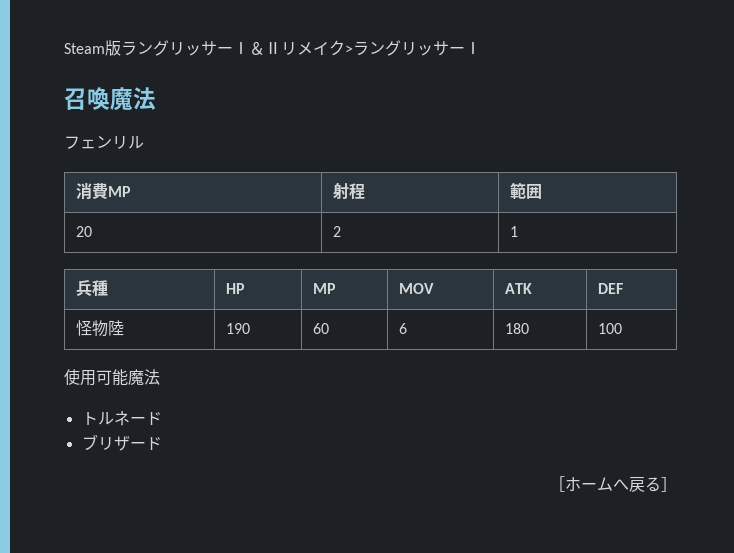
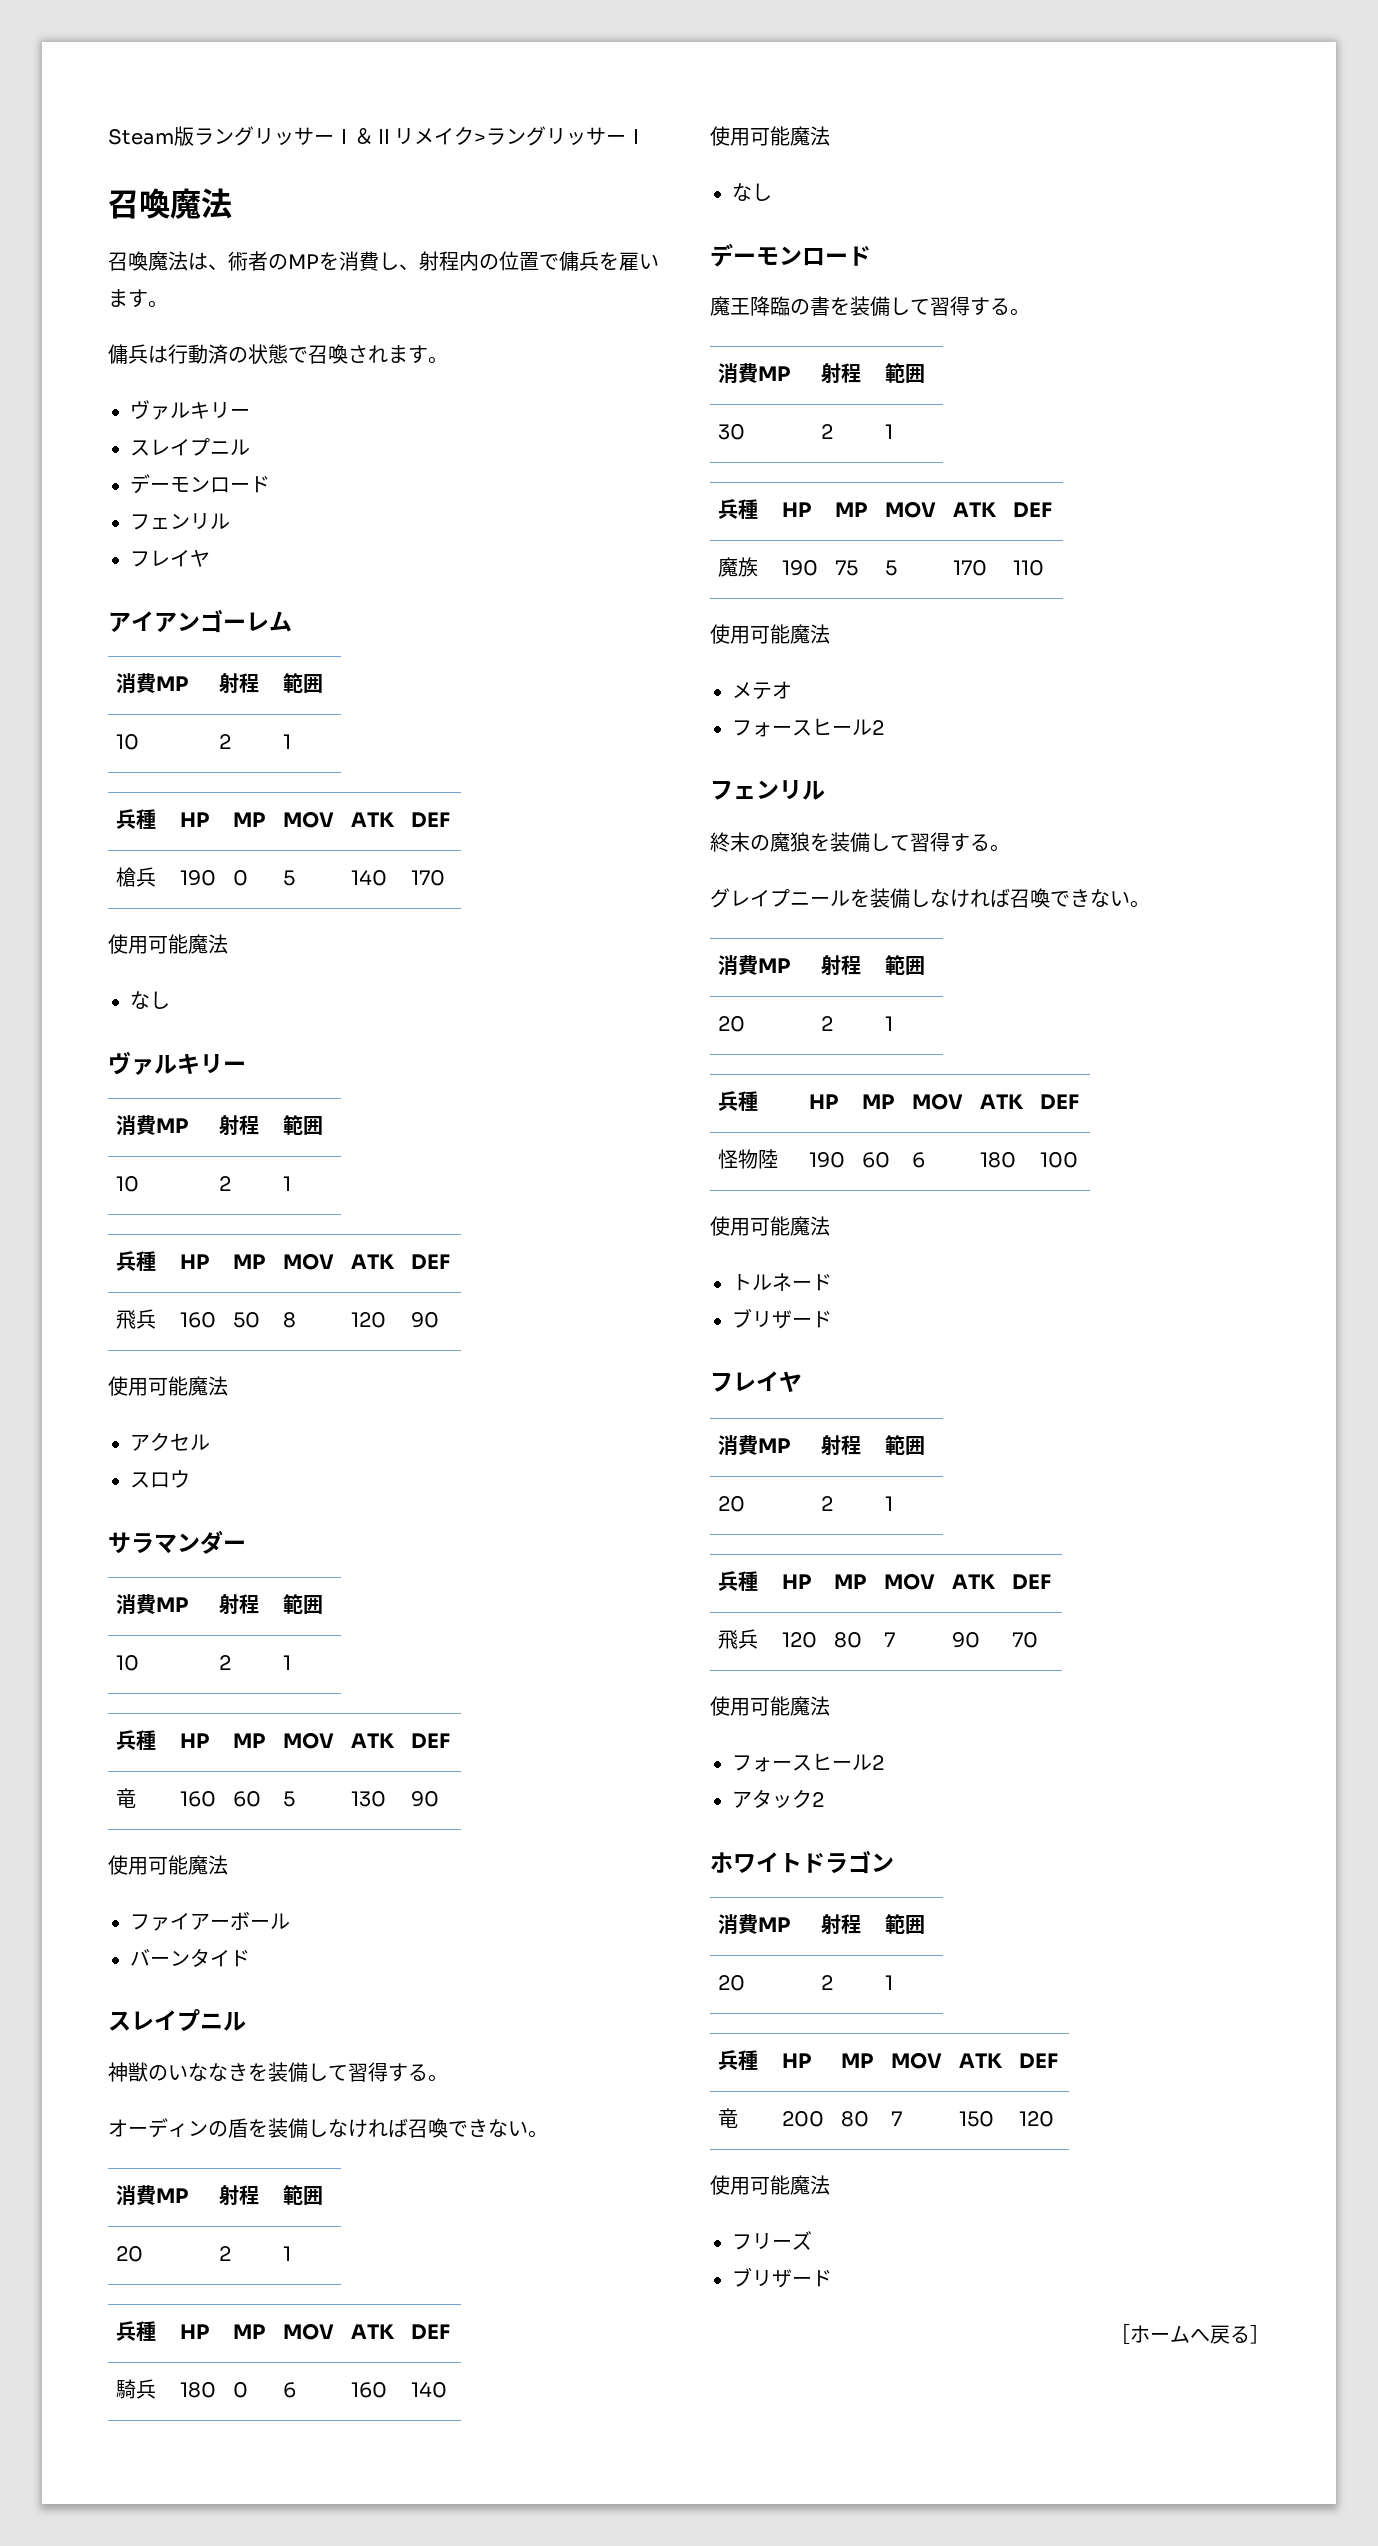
+ 召喚魔法は、術者のMPを消費し、射程内の位置で傭兵を雇います。
+ 傭兵は行動済の状態で召喚されます。
+ ヴァルキリー
+ スレイプニル
+ デーモンロード
  フェンリル
+ フレイヤ
+ アイアンゴーレム
+ 消費MP | 射程 | 範囲
+ 10 | 2 | 1
+ 兵種 | HP | MP | MOV | ATK | DEF
+ 槍兵 | 190 | 0 | 5 | 140 | 170
+ 使用可能魔法
+ なし
+ ヴァルキリー
+ 消費MP | 射程 | 範囲
+ 10 | 2 | 1
+ 兵種 | HP | MP | MOV | ATK | DEF
+ 飛兵 | 160 | 50 | 8 | 120 | 90
+ 使用可能魔法
+ アクセル
+ スロウ
+ サラマンダー
+ 消費MP | 射程 | 範囲
+ 10 | 2 | 1
+ 兵種 | HP | MP | MOV | ATK | DEF
+ 竜 | 160 | 60 | 5 | 130 | 90
+ 使用可能魔法
+ ファイアーボール
+ バーンタイド
+ スレイプニル
+ 神獣のいななきを装備して習得する。
+ オーディンの盾を装備しなければ召喚できない。
+ 消費MP | 射程 | 範囲
+ 20 | 2 | 1
+ 兵種 | HP | MP | MOV | ATK | DEF
+ 騎兵 | 180 | 0 | 6 | 160 | 140
+ 使用可能魔法
+ なし
+ デーモンロード
+ 魔王降臨の書を装備して習得する。
+ 消費MP | 射程 | 範囲
+ 30 | 2 | 1
+ 兵種 | HP | MP | MOV | ATK | DEF
+ 魔族 | 190 | 75 | 5 | 170 | 110
+ 使用可能魔法
+ メテオ
+ フォースヒール2
+ フェンリル
+ 終末の魔狼を装備して習得する。
+ グレイプニールを装備しなければ召喚できない。
  トルネード
+ ブリザード
+ フレイヤ
+ 消費MP | 射程 | 範囲
+ 20 | 2 | 1
+ 兵種 | HP | MP | MOV | ATK | DEF
+ 飛兵 | 120 | 80 | 7 | 90 | 70
+ 使用可能魔法
+ フォースヒール2
+ アタック2
+ ホワイトドラゴン
+ 消費MP | 射程 | 範囲
+ 20 | 2 | 1
+ 兵種 | HP | MP | MOV | ATK | DEF
+ 竜 | 200 | 80 | 7 | 150 | 120
+ 使用可能魔法
+ フリーズ

